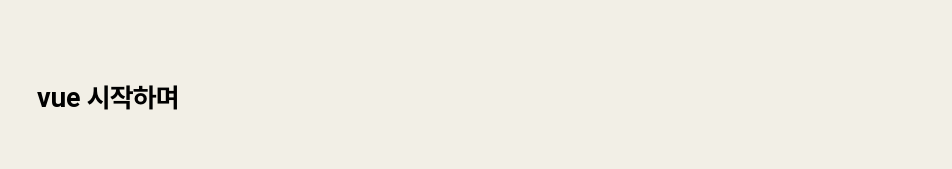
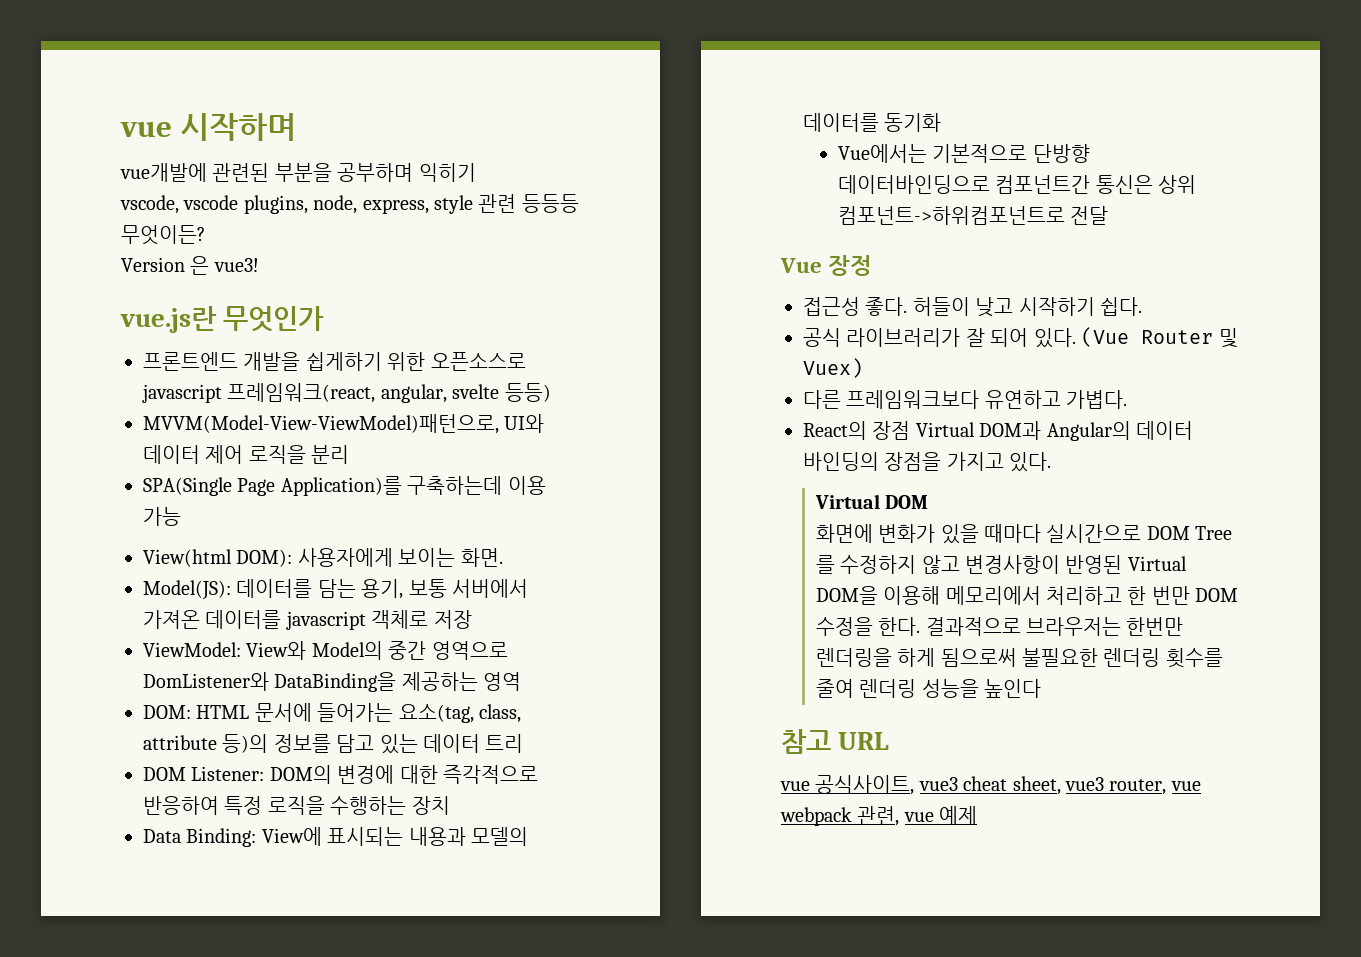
+ vue개발에 관련된 부분을 공부하며 익히기
+ vscode, vscode plugins, node, express, style 관련 등등등 무엇이든?
+ Version 은 vue3!
+ vue.js란 무엇인가
+ 프론트엔드 개발을 쉽게하기 위한 오픈소스로 javascript 프레임워크(react, angular, svelte 등등)
+ MVVM(Model-View-ViewModel)패턴으로, UI와 데이터 제어 로직을 분리
+ SPA(Single Page Application)를 구축하는데 이용 가능
+ View(html DOM): 사용자에게 보이는 화면.
+ Model(JS): 데이터를 담는 용기, 보통 서버에서 가져온 데이터를 javascript 객체로 저장
+ ViewModel: View와 Model의 중간 영역으로 DomListener와 DataBinding을 제공하는 영역
+ DOM: HTML 문서에 들어가는 요소(tag, class, attribute 등)의 정보를 담고 있는 데이터 트리
+ DOM Listener: DOM의 변경에 대한 즉각적으로 반응하여 특정 로직을 수행하는 장치
+ Data Binding: View에 표시되는 내용과 모델의 데이터를 동기화
+ Vue에서는 기본적으로 단방향 데이터바인딩으로 컴포넌트간 통신은 상위 컴포넌트->하위컴포넌트로 전달
+ Vue 장정
+ 접근성 좋다. 허들이 낮고 시작하기 쉽다.
+ 공식 라이브러리가 잘 되어 있다. (Vue Router 및 Vuex)
+ 다른 프레임워크보다 유연하고 가볍다.
+ React의 장점 Virtual DOM과 Angular의 데이터 바인딩의 장점을 가지고 있다.
+ Virtual DOM
+ 화면에 변화가 있을 때마다 실시간으로 DOM Tree 를 수정하지 않고 변경사항이 반영된 Virtual DOM을 이용해 메모리에서 처리하고 한 번만 DOM 수정을 한다. 결과적으로 브라우저는 한번만 렌더링을 하게 됨으로써 불필요한 렌더링 횟수를 줄여 렌더링 성능을 높인다
+ 참고 URL
+ vue 공식사이트, vue3 cheat sheet, vue3 router, vue webpack 관련, vue 예제

